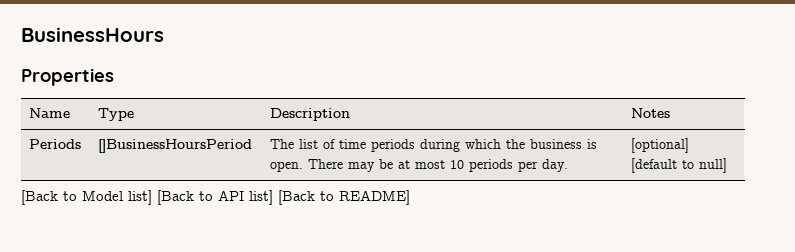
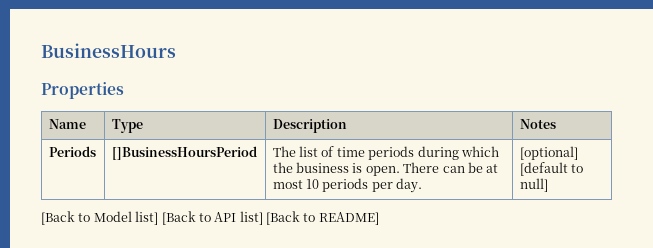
- Periods | []BusinessHoursPeriod | The list of time periods during which the business is open. There may be at most 10 periods per day. | [optional] [default to null]
+ Periods | []BusinessHoursPeriod | The list of time periods during which the business is open. There can be at most 10 periods per day. | [optional] [default to null]

